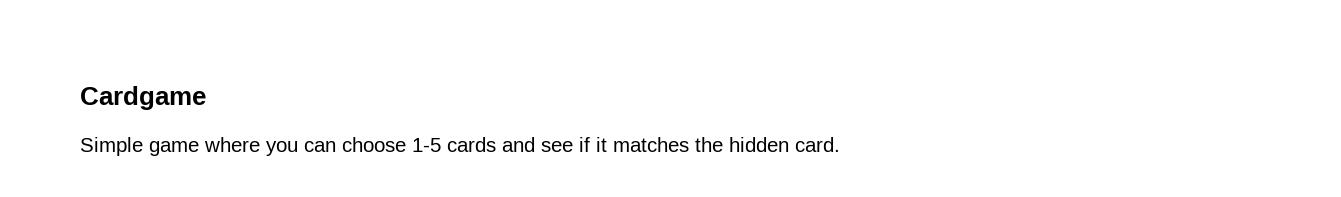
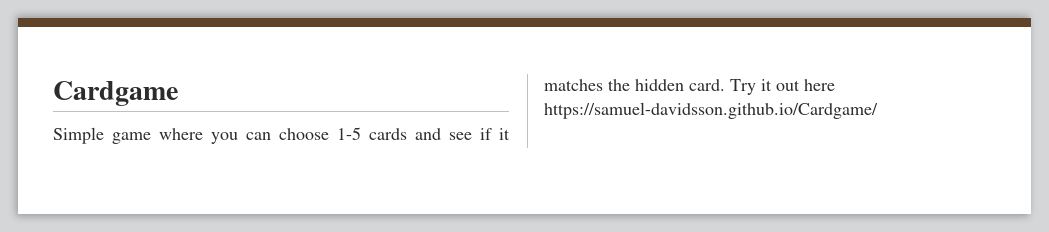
+ Try it out here https://samuel-davidsson.github.io/Cardgame/

